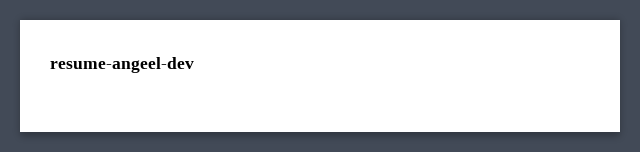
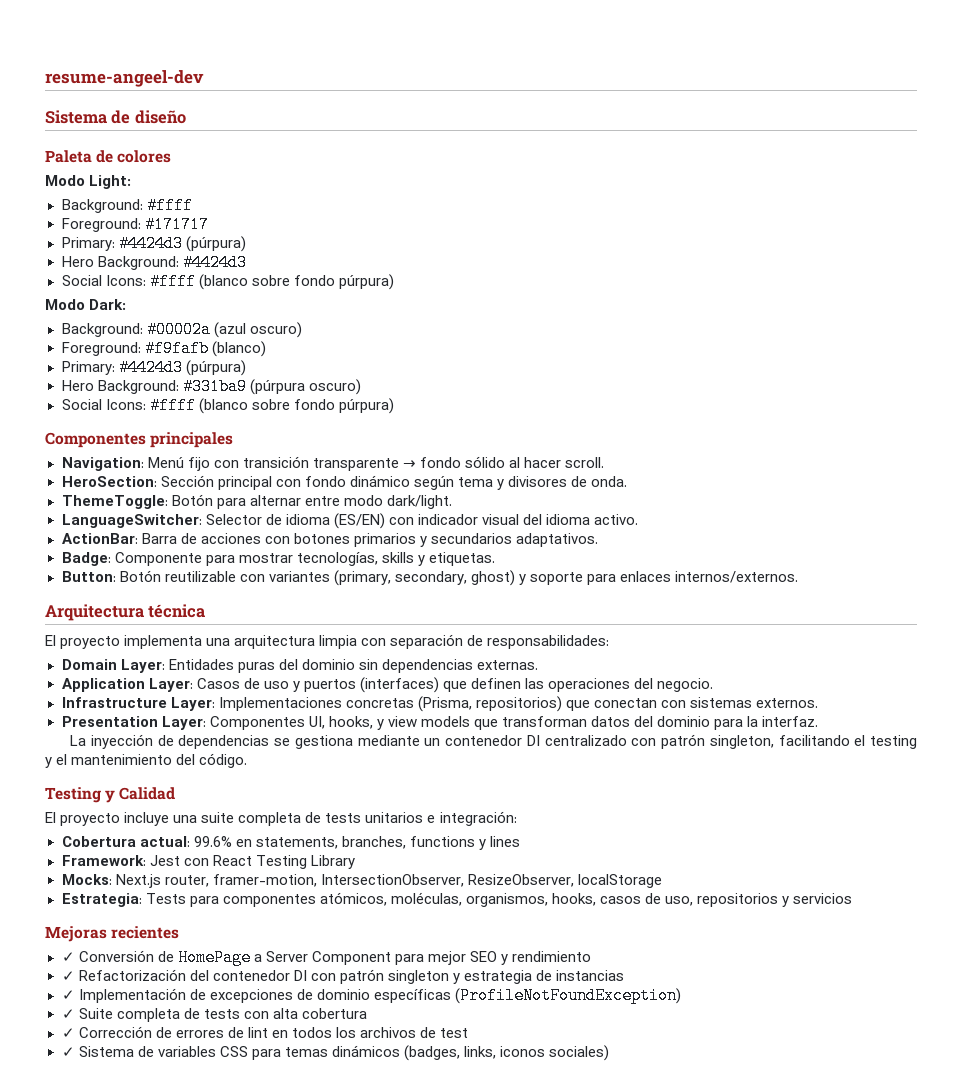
+ Sistema de diseño
+ Paleta de colores
+ Modo Light:
+ Background: #ffff
+ Foreground: #171717
+ Primary: #4424d3 (púrpura)
+ Hero Background: #4424d3
+ Social Icons: #ffff (blanco sobre fondo púrpura)
+ Modo Dark:
+ Background: #00002a (azul oscuro)
+ Foreground: #f9fafb (blanco)
+ Primary: #4424d3 (púrpura)
+ Hero Background: #331ba9 (púrpura oscuro)
+ Social Icons: #ffff (blanco sobre fondo púrpura)
+ Componentes principales
+ Navigation: Menú fijo con transición transparente → fondo sólido al hacer scroll.
+ HeroSection: Sección principal con fondo dinámico según tema y divisores de onda.
+ ThemeToggle: Botón para alternar entre modo dark/light.
+ LanguageSwitcher: Selector de idioma (ES/EN) con indicador visual del idioma activo.
+ ActionBar: Barra de acciones con botones primarios y secundarios adaptativos.
+ Badge: Componente para mostrar tecnologías, skills y etiquetas.
+ Button: Botón reutilizable con variantes (primary, secondary, ghost) y soporte para enlaces internos/externos.
+ Arquitectura técnica
+ El proyecto implementa una arquitectura limpia con separación de responsabilidades:
+ Domain Layer: Entidades puras del dominio sin dependencias externas.
+ Application Layer: Casos de uso y puertos (interfaces) que definen las operaciones del negocio.
+ Infrastructure Layer: Implementaciones concretas (Prisma, repositorios) que conectan con sistemas externos.
+ Presentation Layer: Componentes UI, hooks, y view models que transforman datos del dominio para la interfaz.
+ La inyección de dependencias se gestiona mediante un contenedor DI centralizado con patrón singleton, facilitando el testing y el mantenimiento del código.
+ Testing y Calidad
+ El proyecto incluye una suite completa de tests unitarios e integración:
+ Cobertura actual: 99.6% en statements, branches, functions y lines
+ Framework: Jest con React Testing Library
+ Mocks: Next.js router, framer-motion, IntersectionObserver, ResizeObserver, localStorage
+ Estrategia: Tests para componentes atómicos, moléculas, organismos, hooks, casos de uso, repositorios y servicios
+ Mejoras recientes
+ ✓ Conversión de HomePage a Server Component para mejor SEO y rendimiento
+ ✓ Refactorización del contenedor DI con patrón singleton y estrategia de instancias
+ ✓ Implementación de excepciones de dominio específicas (ProfileNotFoundException)
+ ✓ Suite completa de tests con alta cobertura
+ ✓ Corrección de errores de lint en todos los archivos de test
+ ✓ Sistema de variables CSS para temas dinámicos (badges, links, iconos sociales)

